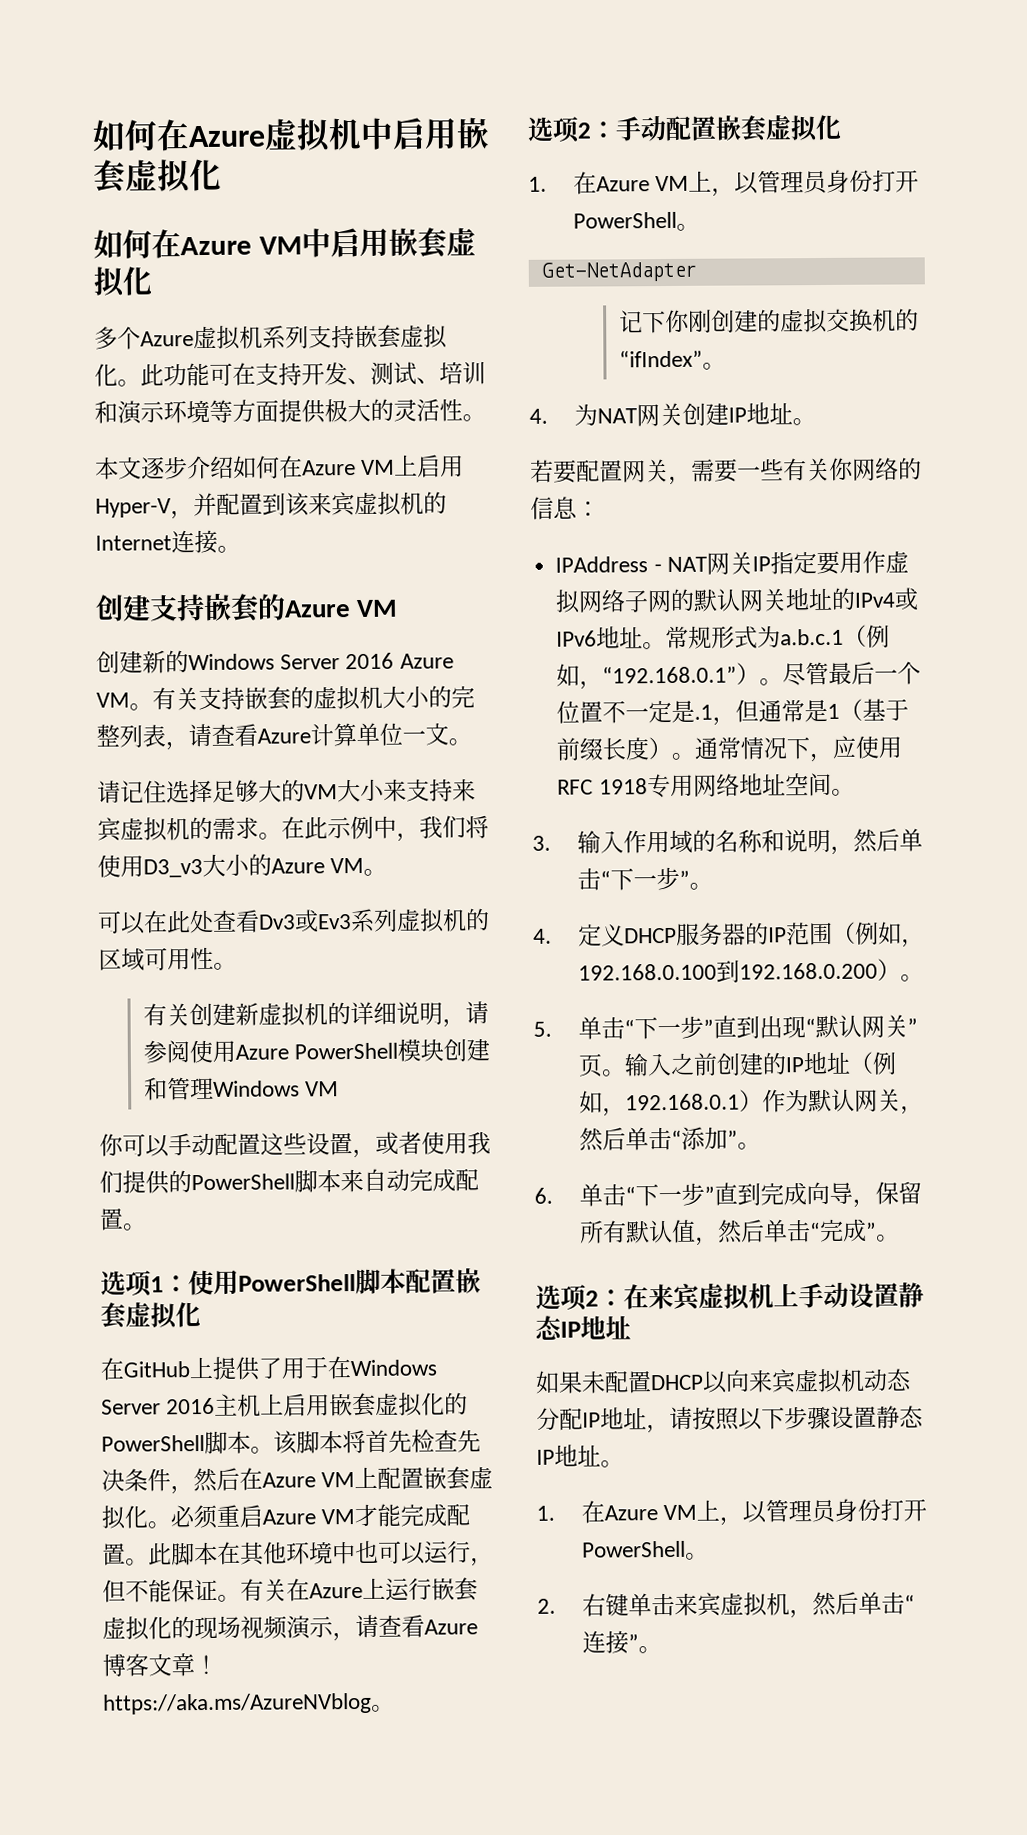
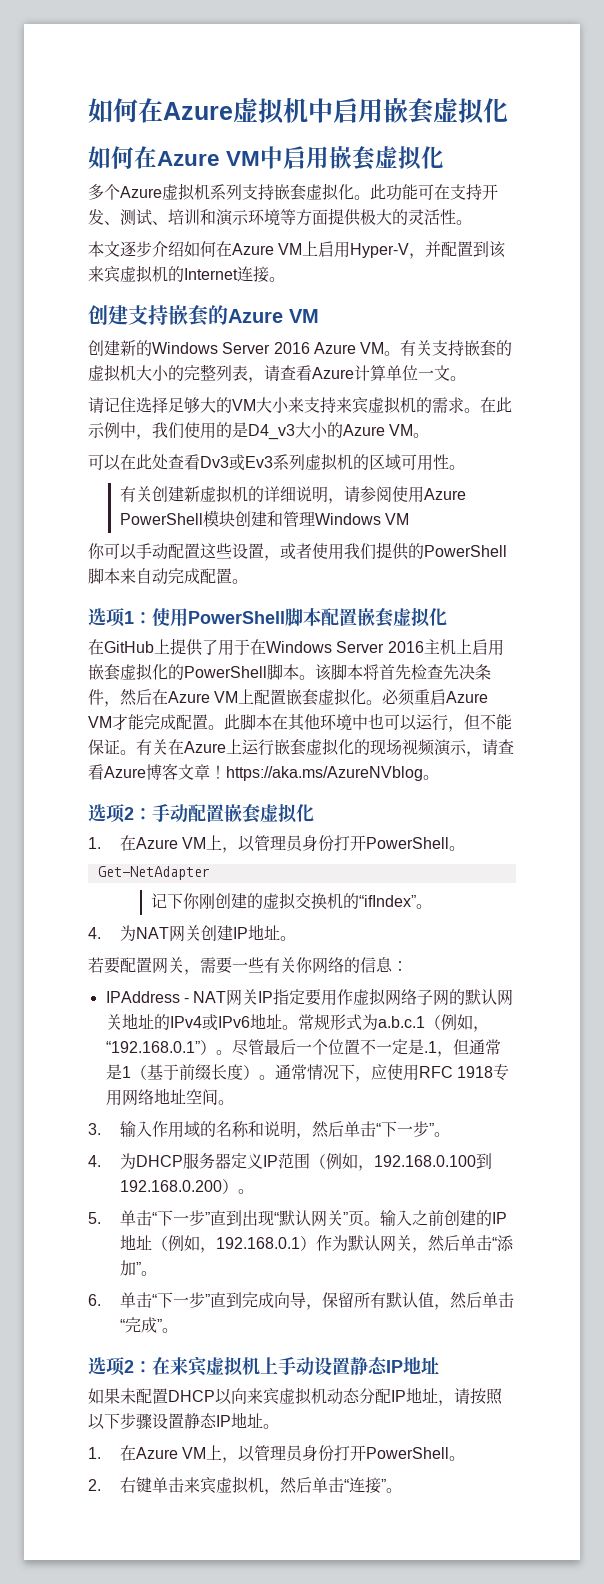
- 在此示例中，我们将使用D3_v3大小的Azure VM。
+ 在此示例中，我们使用的是D4_v3大小的Azure VM。
- 4.定义DHCP服务器的IP范围（例如，192.168.0.100到192.168.0.200）。
+ 4.为DHCP服务器定义IP范围（例如，192.168.0.100到192.168.0.200）。

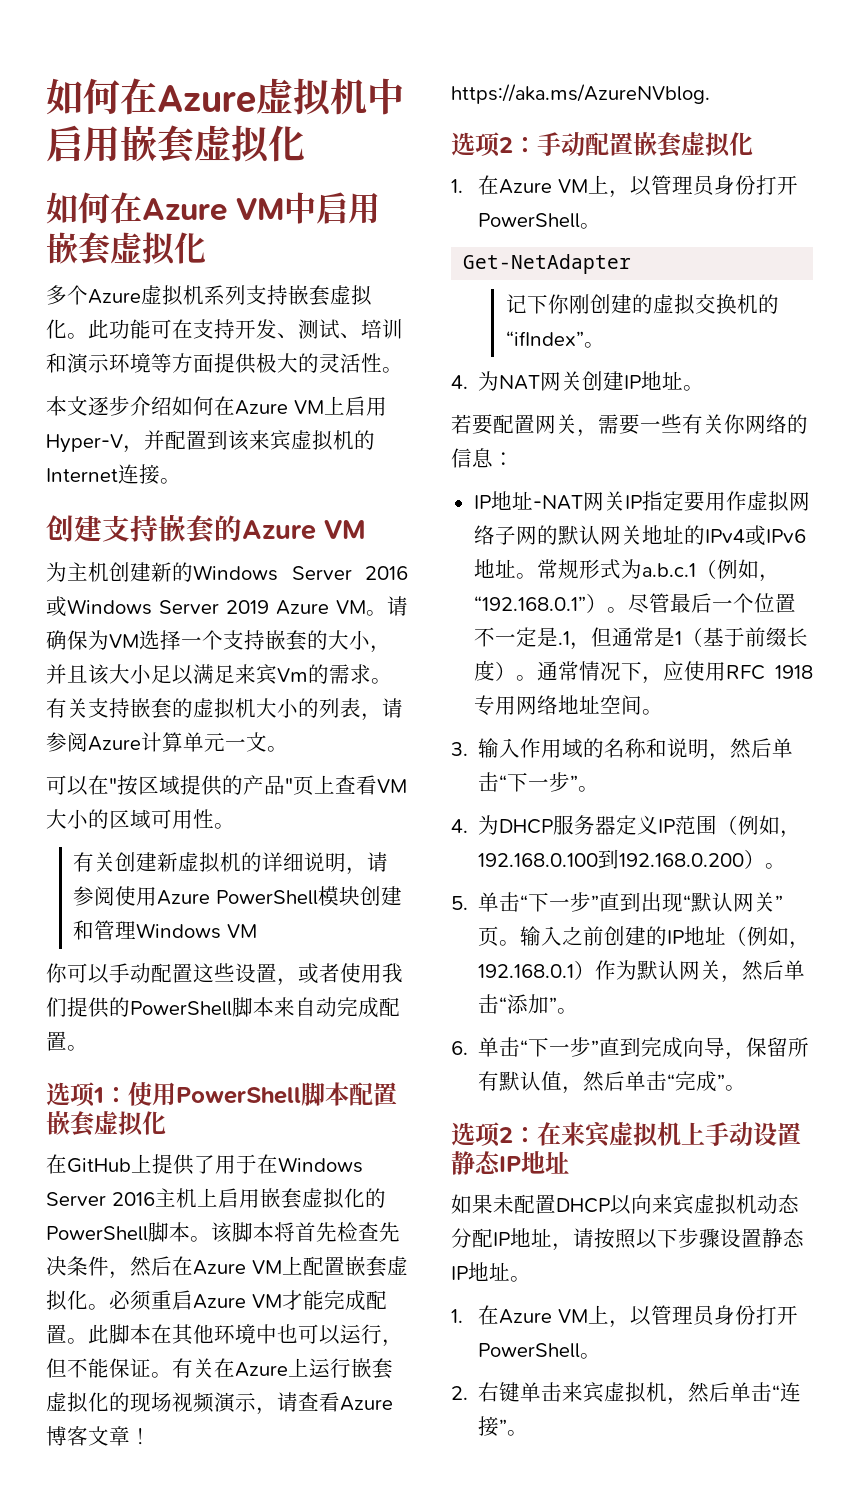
- 创建新的Windows Server 2016 Azure VM。
+ 为主机创建新的Windows Server 2016或Windows Server 2019 Azure VM。请确保为VM选择一个支持嵌套的大小，并且该大小足以满足来宾Vm的需求。
- 有关支持嵌套的虚拟机大小的完整列表，请查看Azure计算单位一文。
+ 有关支持嵌套的虚拟机大小的列表，请参阅Azure计算单元一文。
- 请记住选择足够大的VM大小来支持来宾虚拟机的需求。在此示例中，我们使用的是D4_v3大小的Azure VM。
- 可以在此处查看Dv3或Ev3系列虚拟机的区域可用性。
+ 可以在"按区域提供的产品"页上查看VM大小的区域可用性。
- 有关在Azure上运行嵌套虚拟化的现场视频演示，请查看Azure博客文章！https://aka.ms/AzureNVblog。
+ 有关在Azure上运行嵌套虚拟化的现场视频演示，请查看Azure博客文章！https://aka.ms/AzureNVblog.
- IPAddress - NAT网关IP指定要用作虚拟网络子网的默认网关地址的IPv4或IPv6地址。
+ IP地址-NAT网关IP指定要用作虚拟网络子网的默认网关地址的IPv4或IPv6地址。

